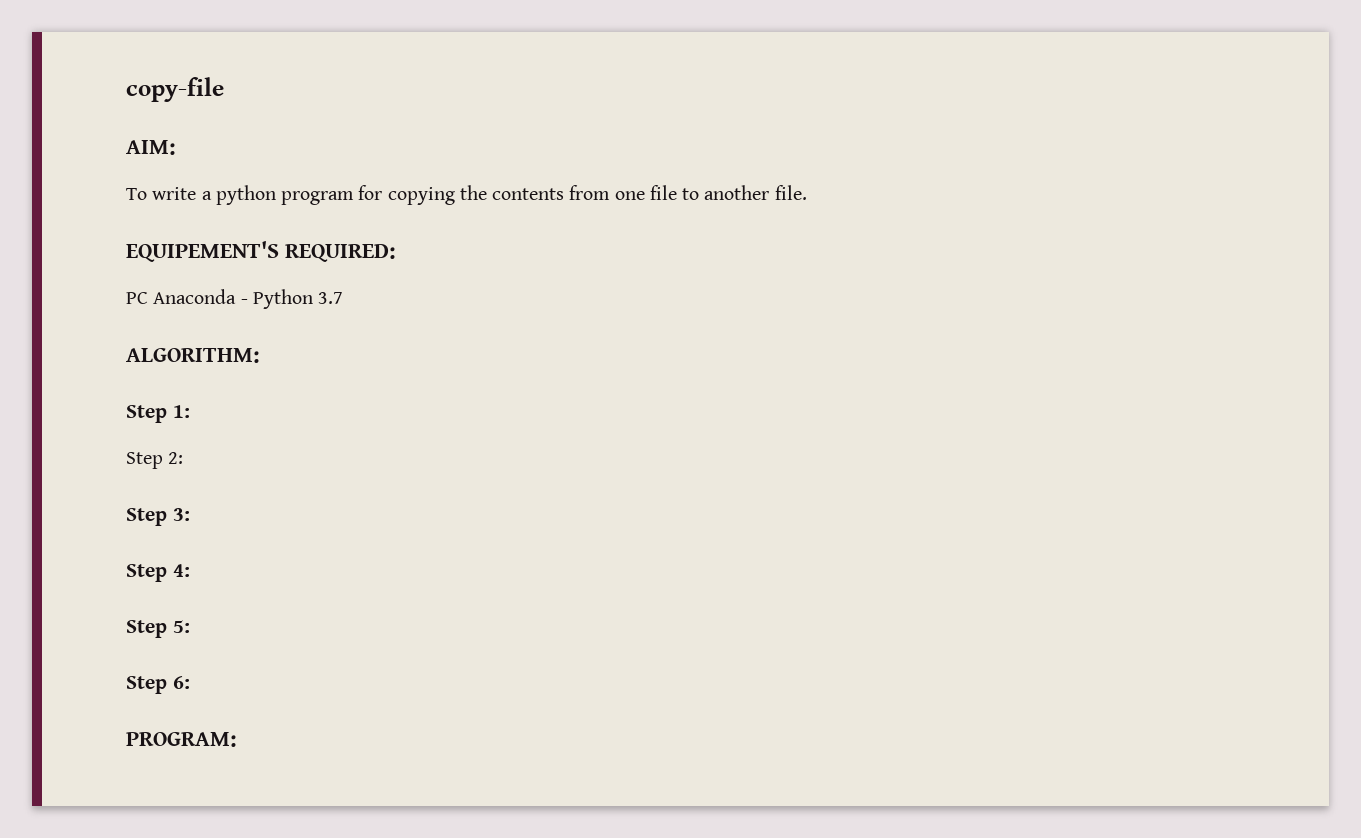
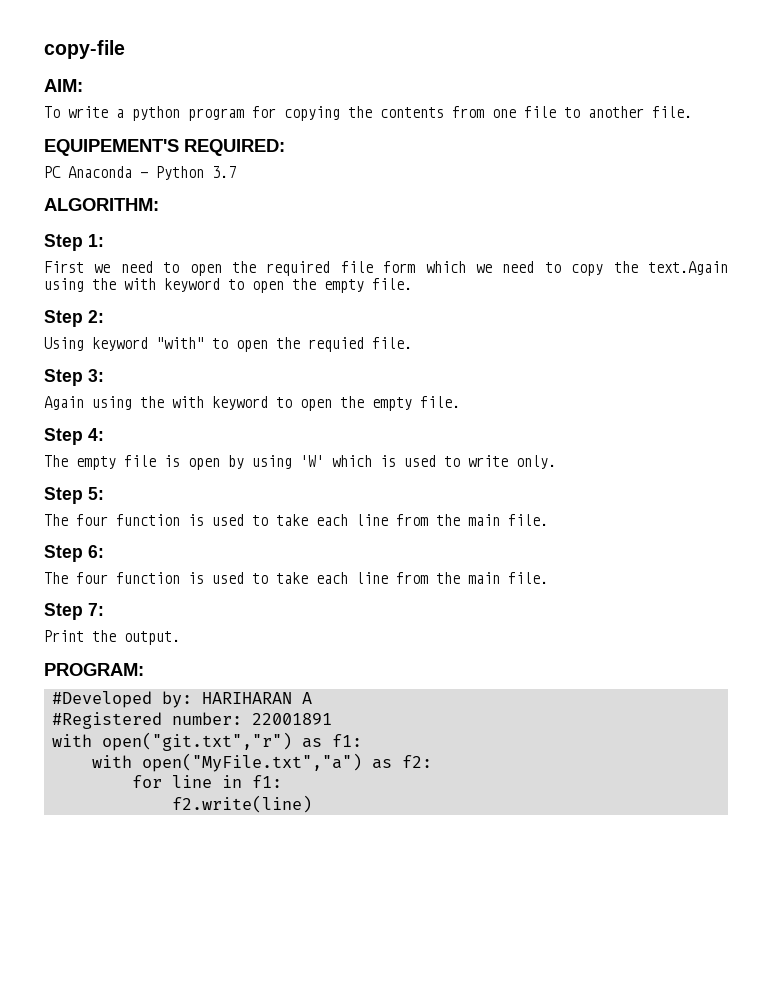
+ First we need to open the required file form which we need to copy the text.Again using the with keyword to open the empty file.
  Step 2:
+ Using keyword "with" to open the requied file.
  Step 3:
+ Again using the with keyword to open the empty file.
  Step 4:
+ The empty file is open by using 'W' which is used to write only.
  Step 5:
+ The four function is used to take each line from the main file.
  Step 6:
+ The four function is used to take each line from the main file.
+ Step 7:
+ Print the output.
  PROGRAM:
+ #Developed by: HARIHARAN A
+ #Registered number: 22001891
+ with open("git.txt","r") as f1:
+ with open("MyFile.txt","a") as f2:
+ for line in f1:
+ f2.write(line)

